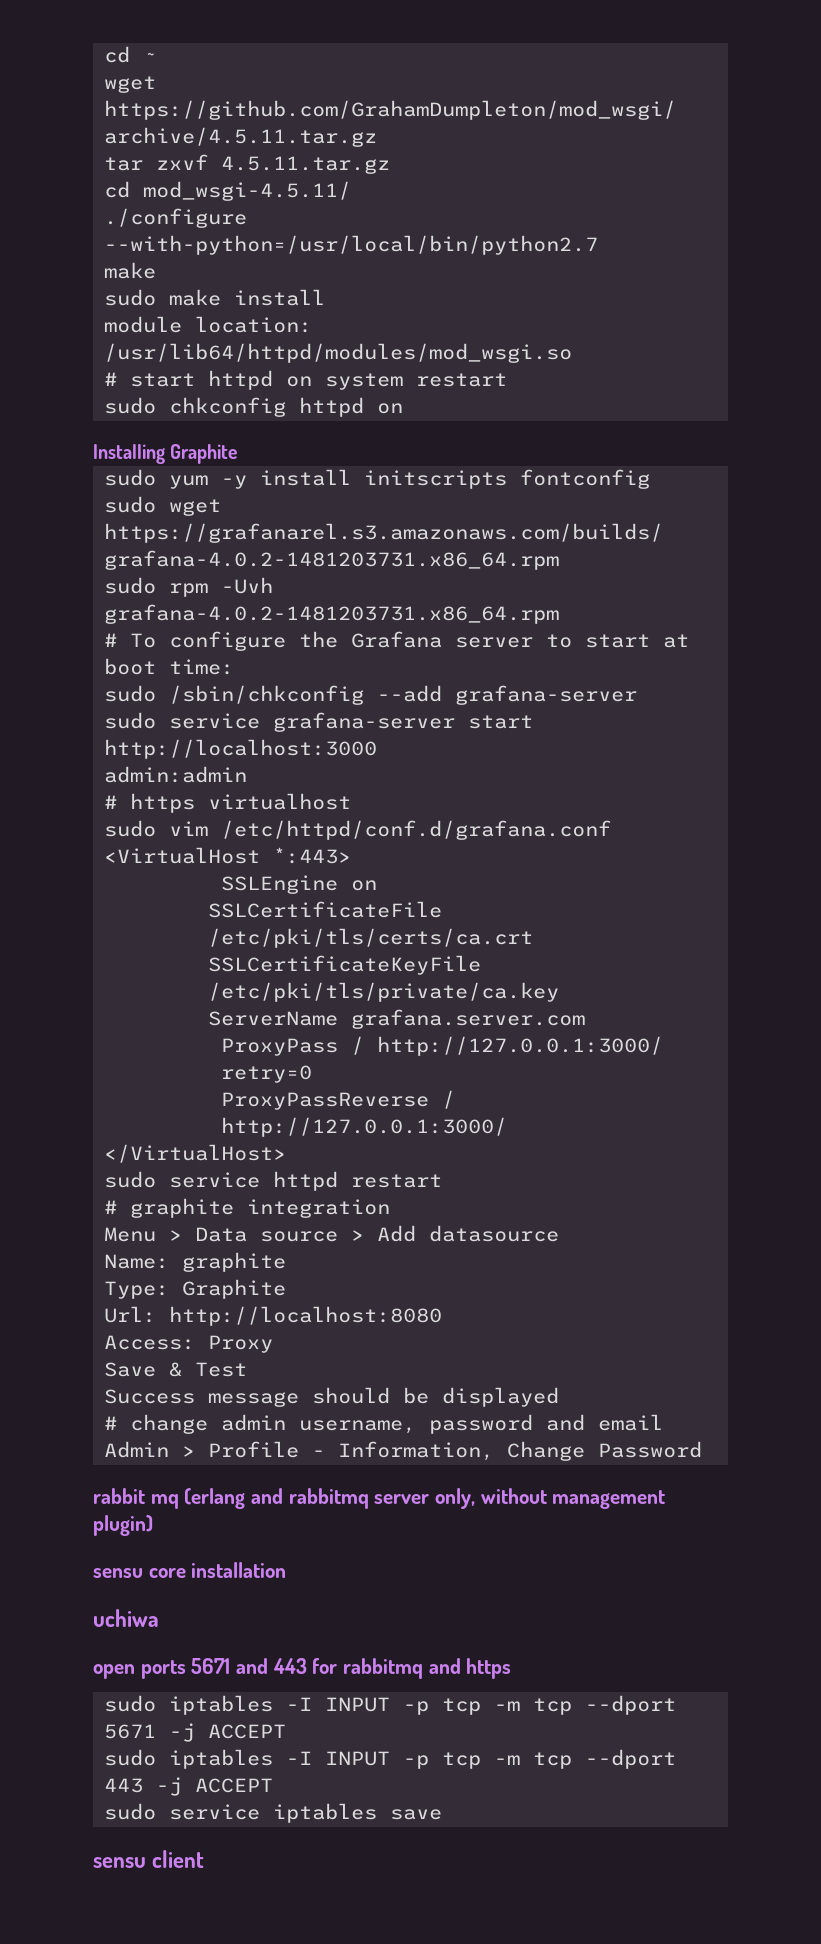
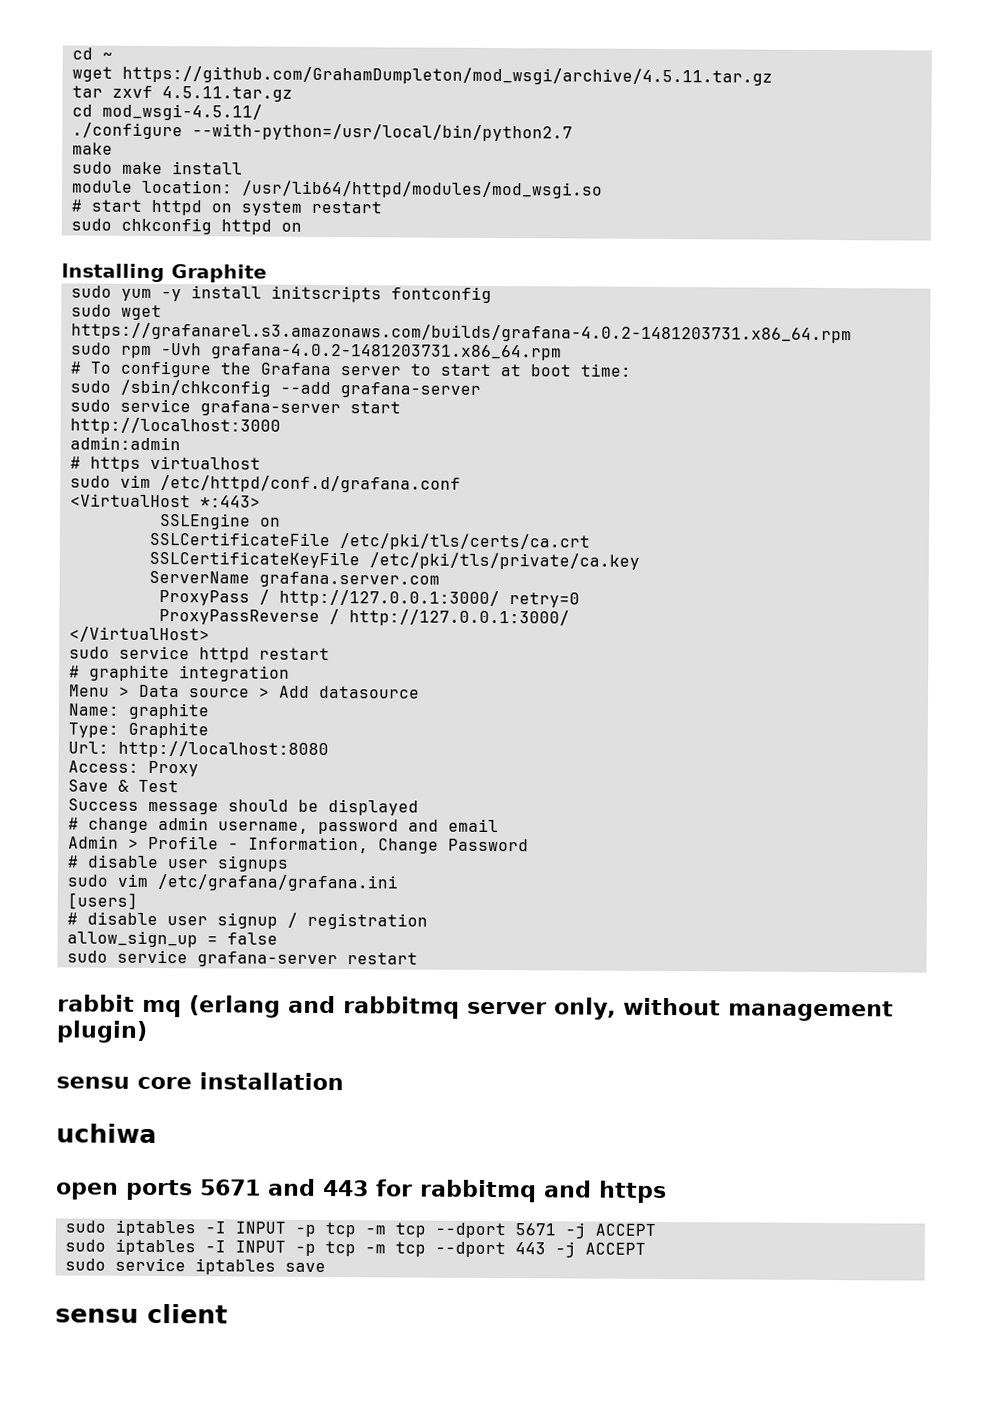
+ # disable user signups
+ sudo vim /etc/grafana/grafana.ini
+ [users]
+ # disable user signup / registration
+ allow_sign_up = false
+ sudo service grafana-server restart

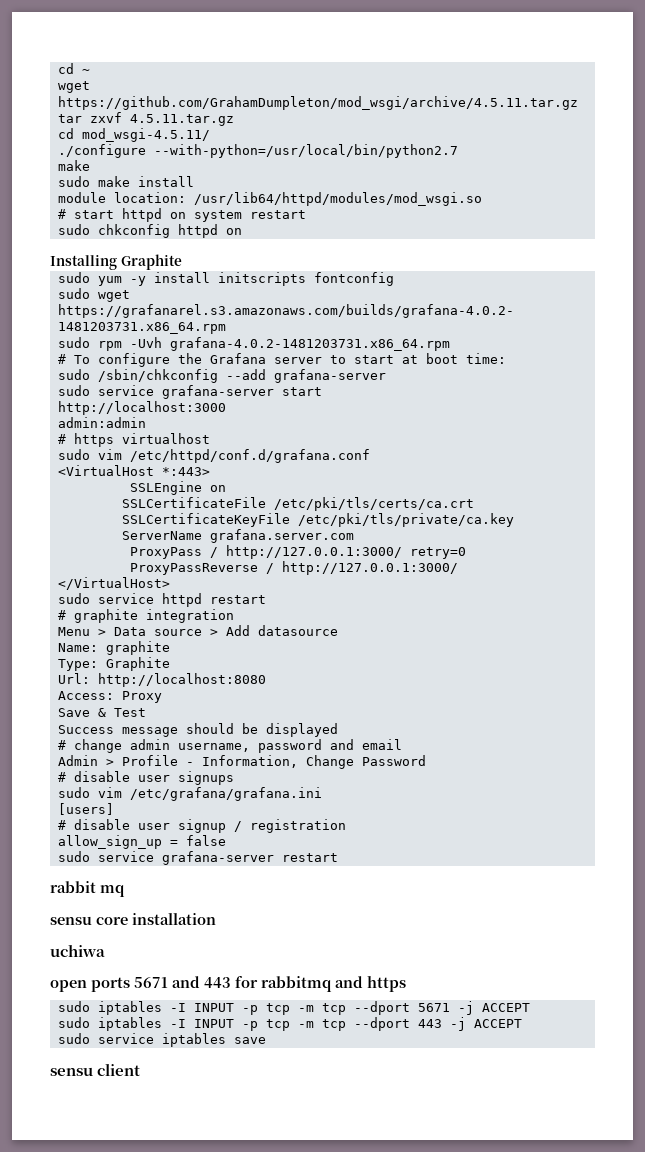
- rabbit mq (erlang and rabbitmq server only, without management plugin)
+ rabbit mq

